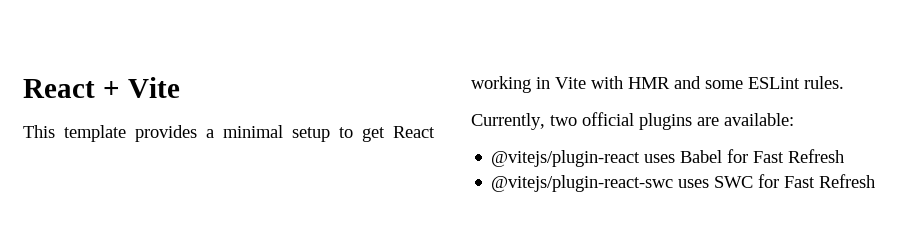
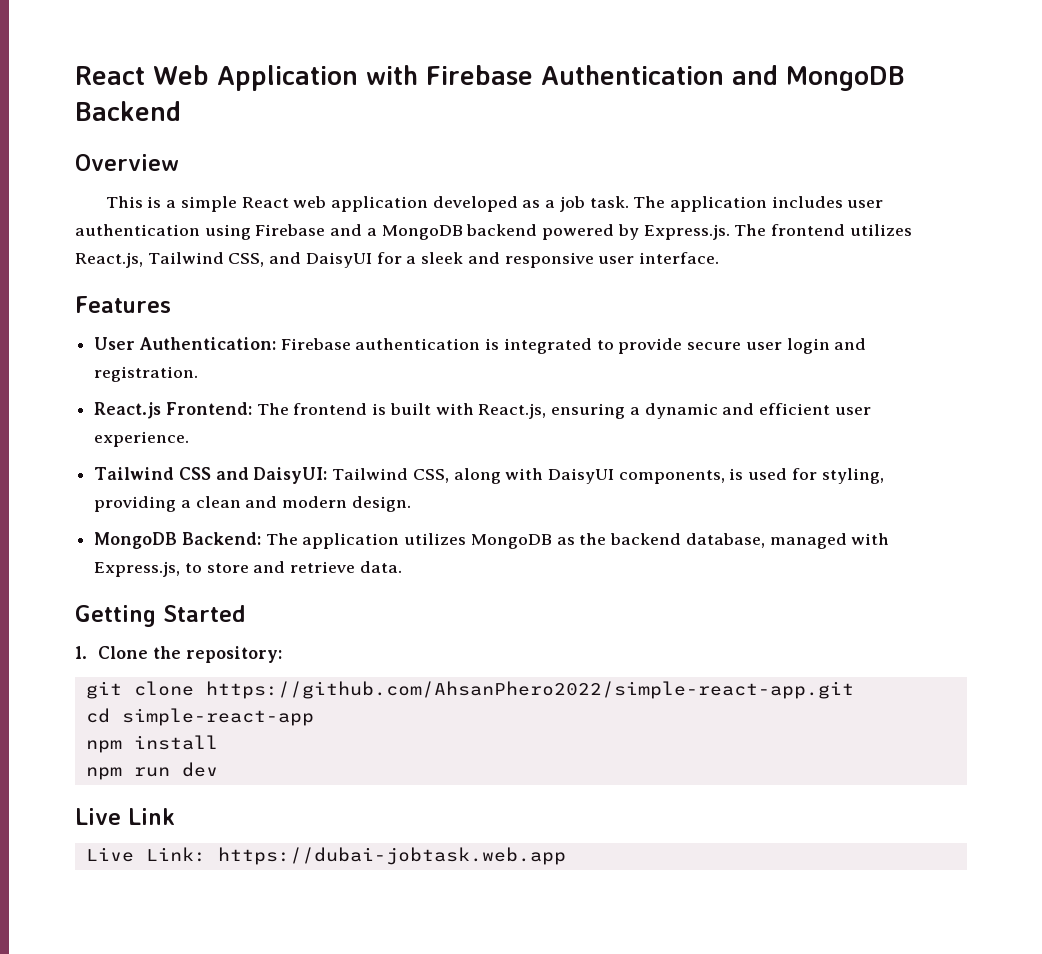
- React + Vite
- This template provides a minimal setup to get React working in Vite with HMR and some ESLint rules.
- Currently, two official plugins are available:
- @vitejs/plugin-react uses Babel for Fast Refresh
- @vitejs/plugin-react-swc uses SWC for Fast Refresh
+ React Web Application with Firebase Authentication and MongoDB Backend
+ Overview
+ This is a simple React web application developed as a job task. The application includes user authentication using Firebase and a MongoDB backend powered by Express.js. The frontend utilizes React.js, Tailwind CSS, and DaisyUI for a sleek and responsive user interface.
+ Features
+ User Authentication: Firebase authentication is integrated to provide secure user login and registration.
+ React.js Frontend: The frontend is built with React.js, ensuring a dynamic and efficient user experience.
+ Tailwind CSS and DaisyUI: Tailwind CSS, along with DaisyUI components, is used for styling, providing a clean and modern design.
+ MongoDB Backend: The application utilizes MongoDB as the backend database, managed with Express.js, to store and retrieve data.
+ Getting Started
+ 1. Clone the repository:
+ git clone https://github.com/AhsanPhero2022/simple-react-app.git
+ cd simple-react-app
+ npm install
+ npm run dev
+ Live Link
+ Live Link: https://dubai-jobtask.web.app

